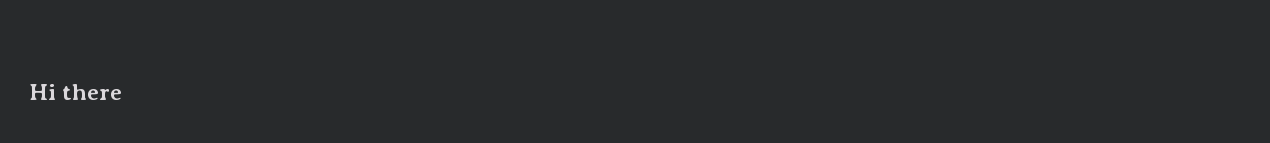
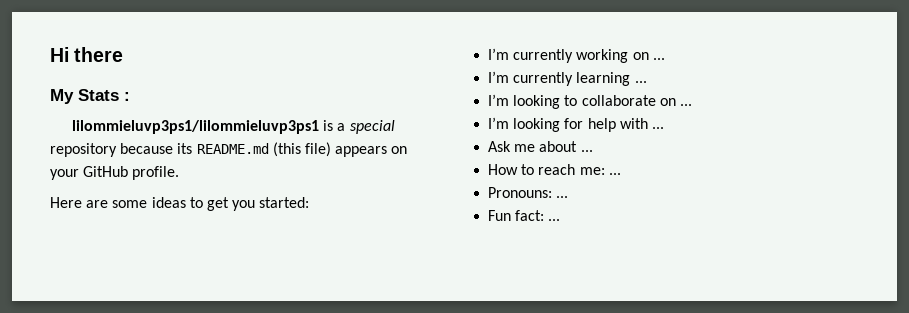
+ My Stats :
+ lilommieluvp3ps1/lilommieluvp3ps1 is a special repository because its README.md (this file) appears on your GitHub profile.
+ Here are some ideas to get you started:
+ I’m currently working on ...
+ I’m currently learning ...
+ I’m looking to collaborate on ...
+ I’m looking for help with ...
+ Ask me about ...
+ How to reach me: ...
+ Pronouns: ...
+ Fun fact: ...

